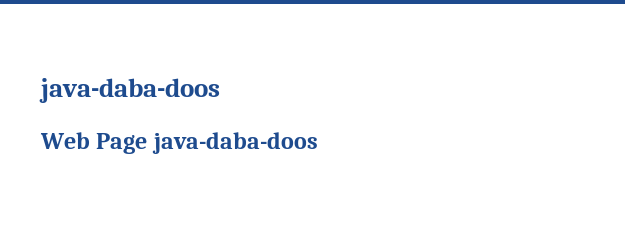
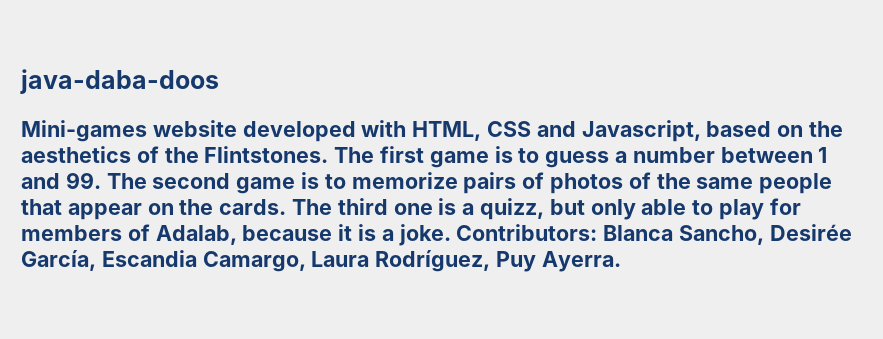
- Web Page java-daba-doos
+ Mini-games website developed with HTML, CSS and Javascript, based on the aesthetics of the Flintstones. The first game is to guess a number between 1 and 99. The second game is to memorize pairs of photos of the same people that appear on the cards. The third one is a quizz, but only able to play for members of Adalab, because it is a joke. Contributors: Blanca Sancho, Desirée García, Escandia Camargo, Laura Rodríguez, Puy Ayerra.

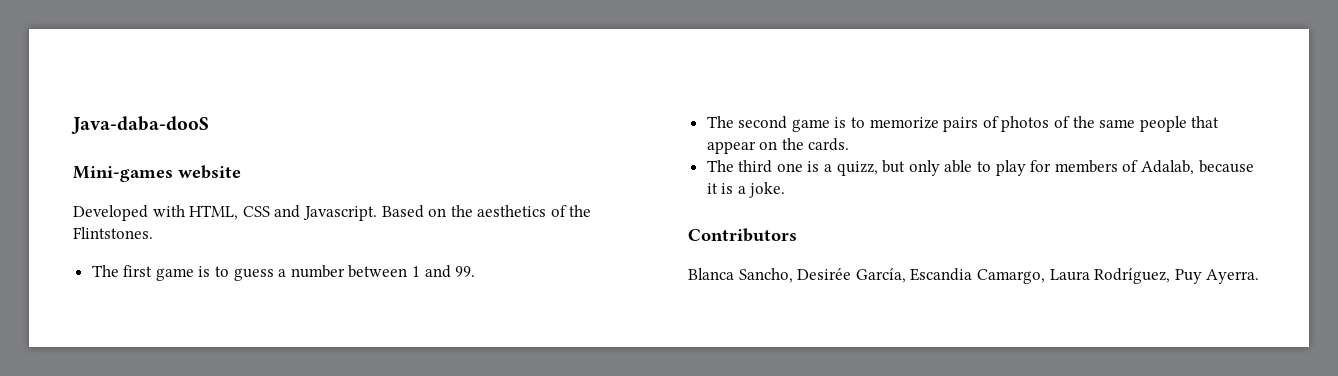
- java-daba-doos
+ Java-daba-dooS
- Mini-games website developed with HTML, CSS and Javascript, based on the aesthetics of the Flintstones. The first game is to guess a number between 1 and 99. The second game is to memorize pairs of photos of the same people that appear on the cards. The third one is a quizz, but only able to play for members of Adalab, because it is a joke. Contributors: Blanca Sancho, Desirée García, Escandia Camargo, Laura Rodríguez, Puy Ayerra.
+ Mini-games website
+ Developed with HTML, CSS and Javascript. Based on the aesthetics of the Flintstones.
+ The first game is to guess a number between 1 and 99.
+ The second game is to memorize pairs of photos of the same people that appear on the cards.
+ The third one is a quizz, but only able to play for members of Adalab, because it is a joke.
+ Contributors
+ Blanca Sancho, Desirée García, Escandia Camargo, Laura Rodríguez, Puy Ayerra.

